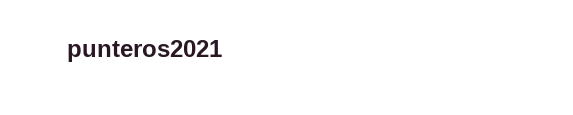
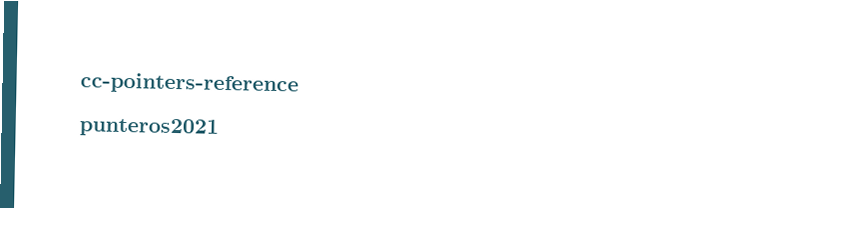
+ cc-pointers-reference

